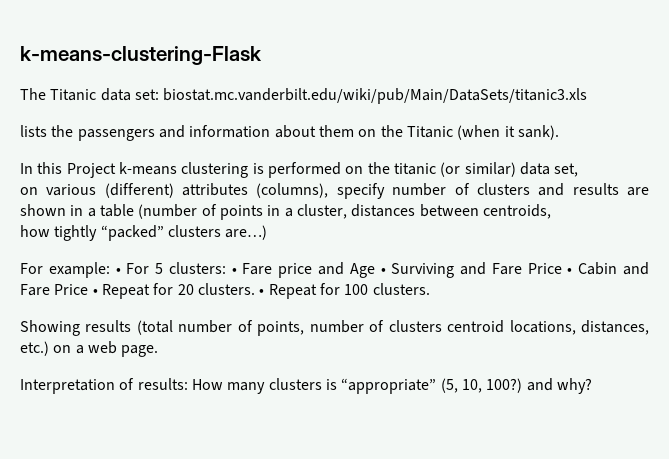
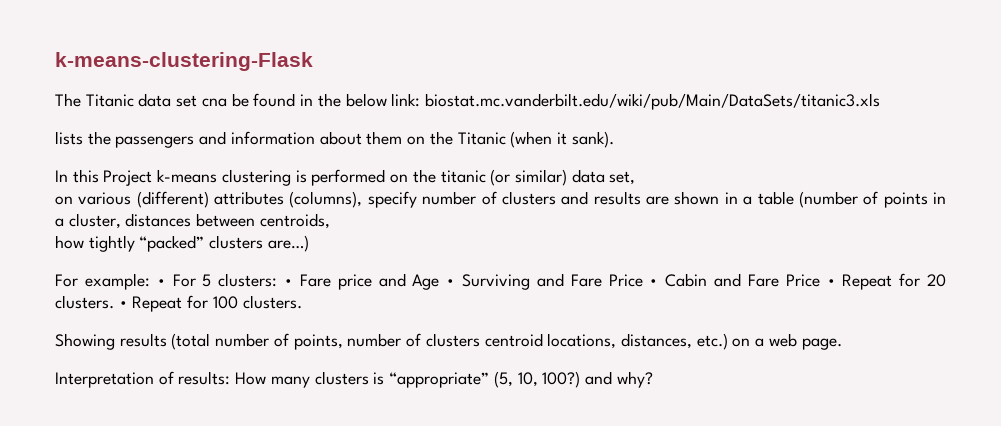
- The Titanic data set: biostat.mc.vanderbilt.edu/wiki/pub/Main/DataSets/titanic3.xls
+ The Titanic data set cna be found in the below link: biostat.mc.vanderbilt.edu/wiki/pub/Main/DataSets/titanic3.xls

